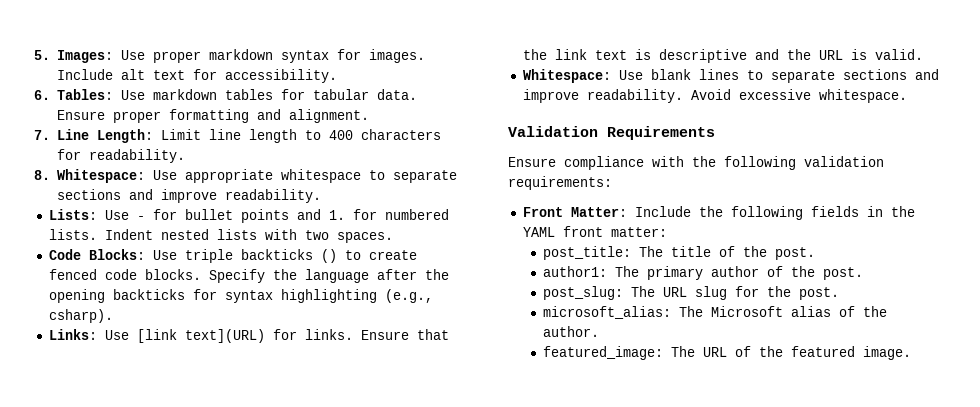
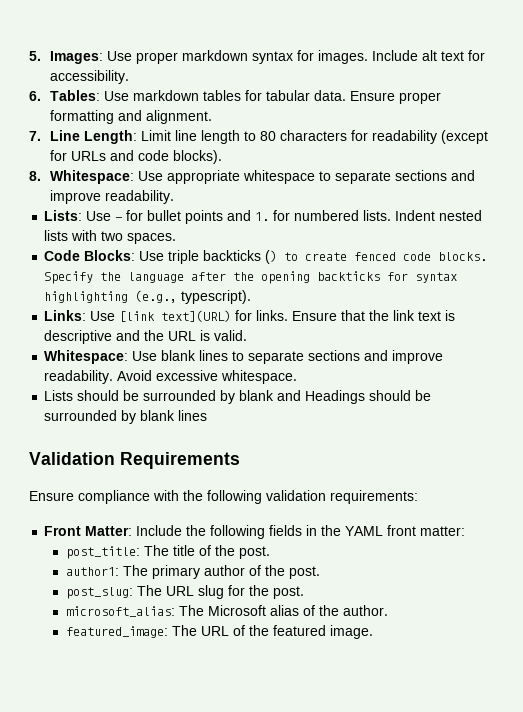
- 7. Line Length: Limit line length to 400 characters for readability.
+ 7. Line Length: Limit line length to 80 characters for readability (except for URLs and code blocks).
- Specify the language after the opening backticks for syntax highlighting (e.g., csharp).
+ Specify the language after the opening backticks for syntax highlighting (e.g., typescript).
+ Lists should be surrounded by blank and Headings should be surrounded by blank lines

